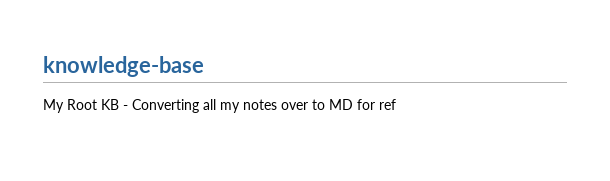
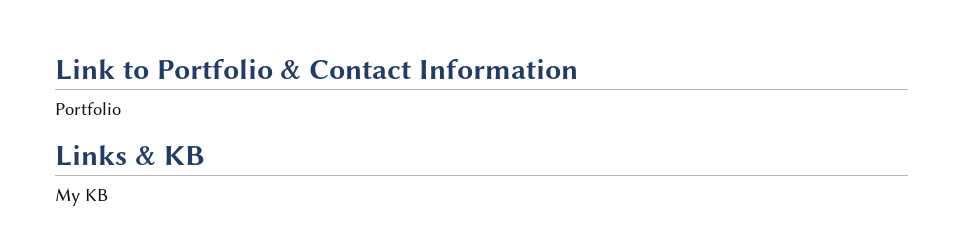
- knowledge-base
- My Root KB - Converting all my notes over to MD for ref
+ Link to Portfolio & Contact Information
+ Portfolio
+ Links & KB
+ My KB

